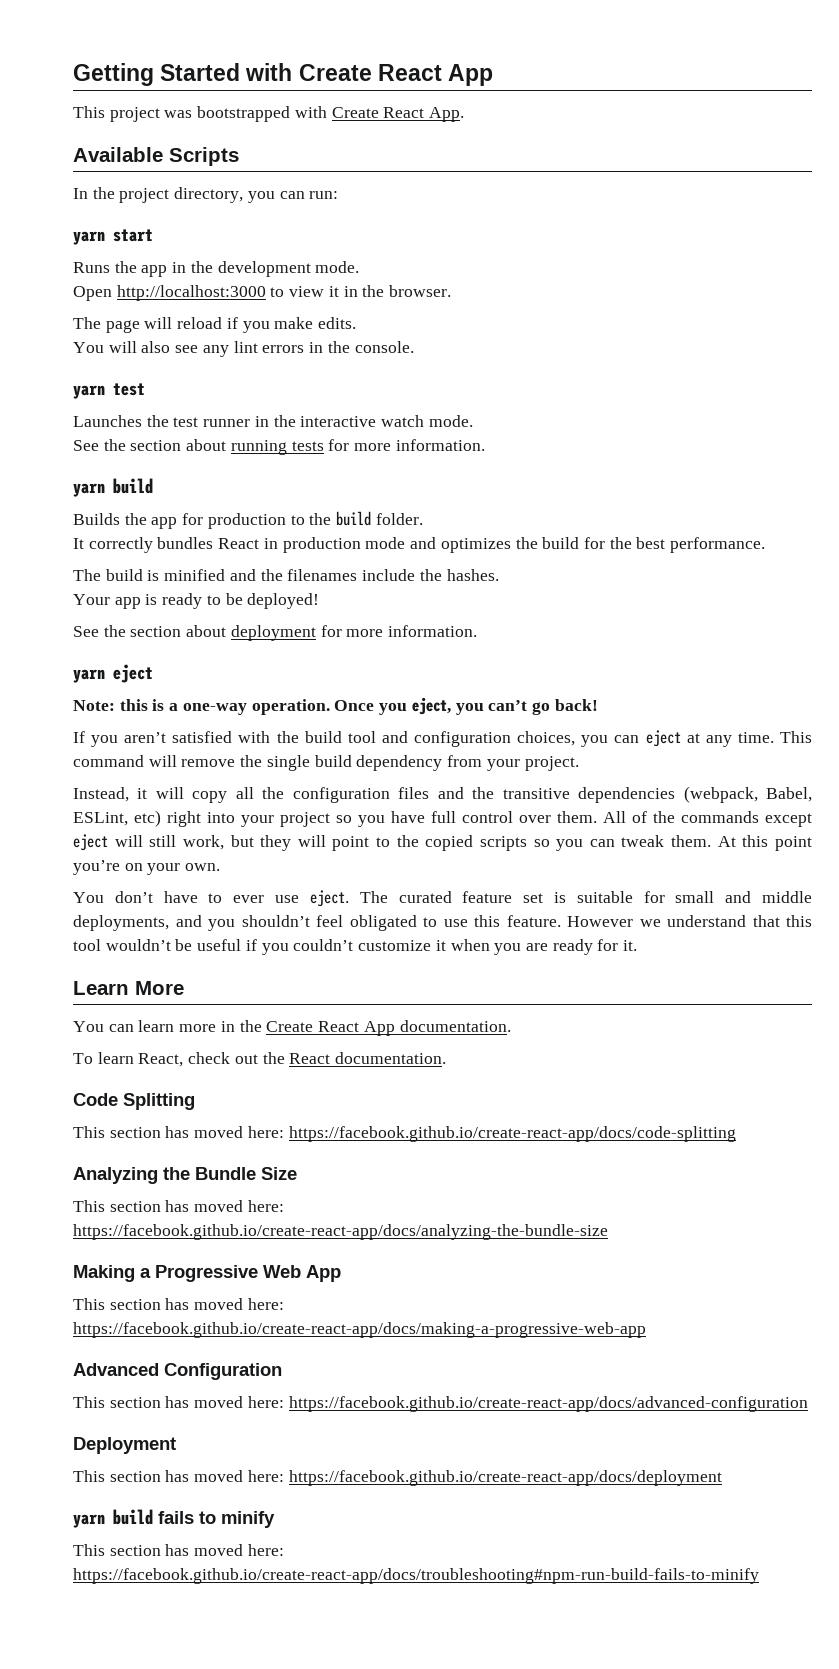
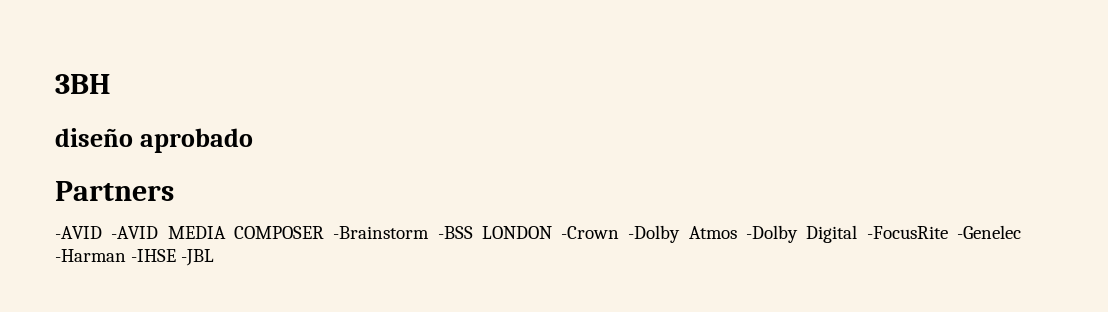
- Getting Started with Create React App
- This project was bootstrapped with Create React App.
- Available Scripts
- In the project directory, you can run:
- yarn start
- Runs the app in the development mode.
- Open http://localhost:3000 to view it in the browser.
- The page will reload if you make edits.
- You will also see any lint errors in the console.
- yarn test
- Launches the test runner in the interactive watch mode.
- See the section about running tests for more information.
- yarn build
- Builds the app for production to the build folder.
- It correctly bundles React in production mode and optimizes the build for the best performance.
- The build is minified and the filenames include the hashes.
- Your app is ready to be deployed!
- See the section about deployment for more information.
- yarn eject
- Note: this is a one-way operation. Once you eject, you can’t go back!
- If you aren’t satisfied with the build tool and configuration choices, you can eject at any time. This command will remove the single build dependency from your project.
- Instead, it will copy all the configuration files and the transitive dependencies (webpack, Babel, ESLint, etc) right into your project so you have full control over them. All of the commands except eject will still work, but they will point to the copied scripts so you can tweak them. At this point you’re on your own.
- You don’t have to ever use eject. The curated feature set is suitable for small and middle deployments, and you shouldn’t feel obligated to use this feature. However we understand that this tool wouldn’t be useful if you couldn’t customize it when you are ready for it.
- Learn More
- You can learn more in the Create React App documentation.
- To learn React, check out the React documentation.
- Code Splitting
- This section has moved here: https://facebook.github.io/create-react-app/docs/code-splitting
- Analyzing the Bundle Size
- This section has moved here: https://facebook.github.io/create-react-app/docs/analyzing-the-bundle-size
- Making a Progressive Web App
- This section has moved here: https://facebook.github.io/create-react-app/docs/making-a-progressive-web-app
- Advanced Configuration
- This section has moved here: https://facebook.github.io/create-react-app/docs/advanced-configuration
- Deployment
- This section has moved here: https://facebook.github.io/create-react-app/docs/deployment
- yarn build fails to minify
- This section has moved here: https://facebook.github.io/create-react-app/docs/troubleshooting#npm-run-build-fails-to-minify
+ 3BH
+ diseño aprobado
+ Partners
+ -AVID -AVID MEDIA COMPOSER -Brainstorm -BSS LONDON -Crown -Dolby Atmos -Dolby Digital -FocusRite -Genelec -Harman -IHSE -JBL

